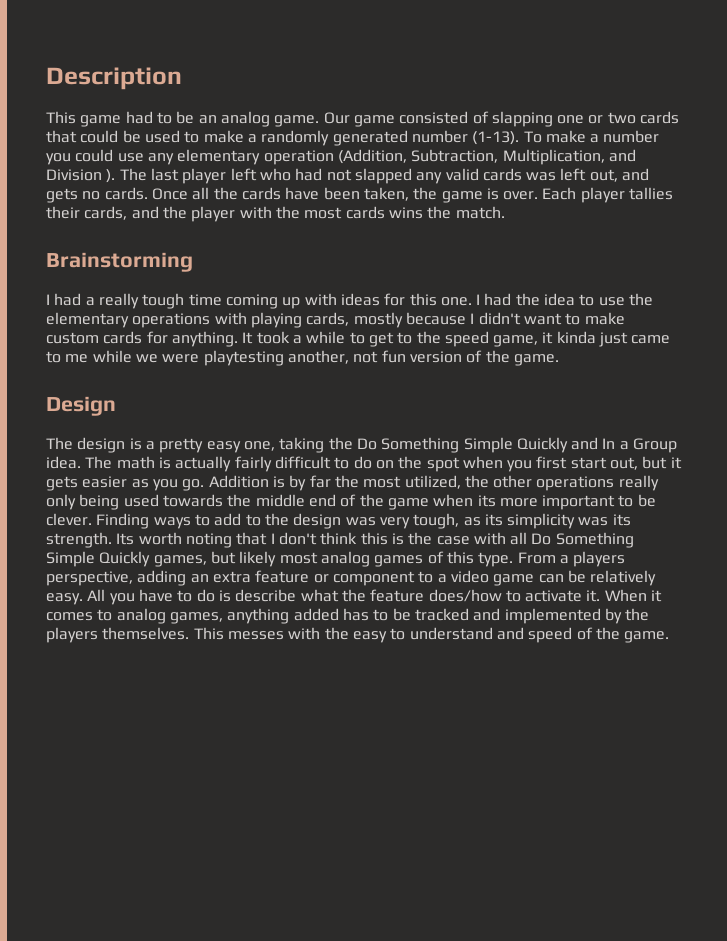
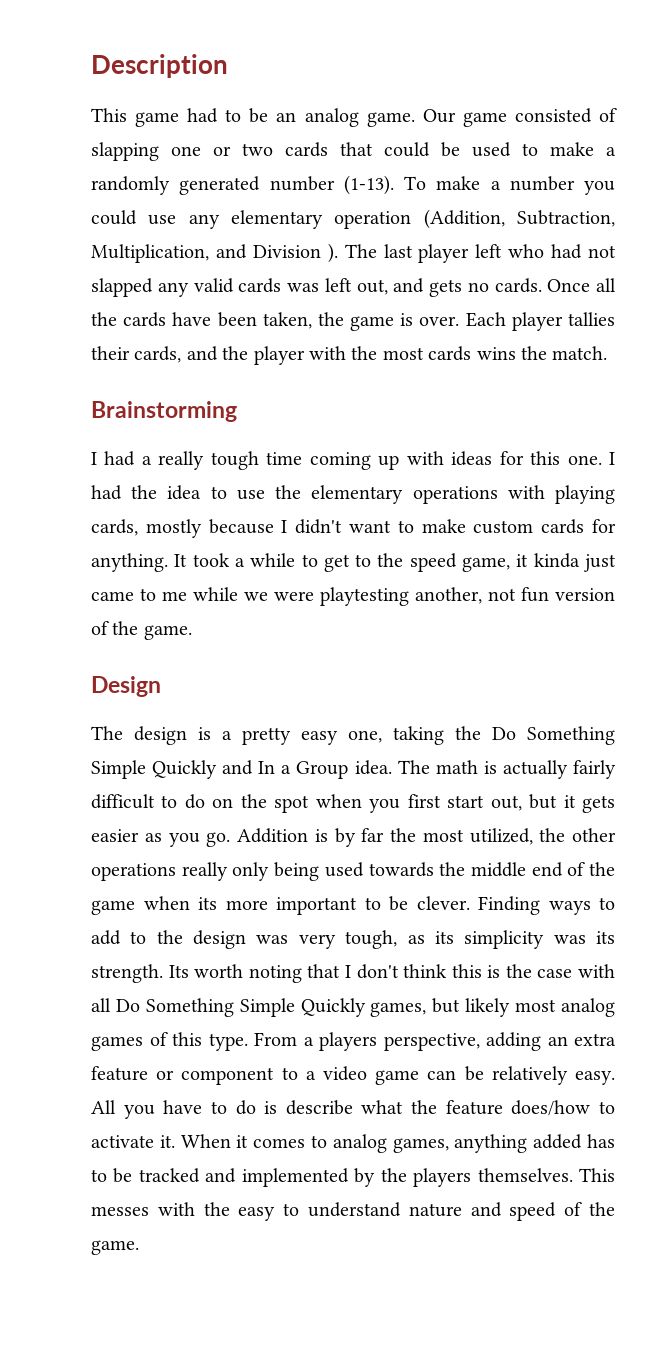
- This messes with the easy to understand and speed of the game.
+ This messes with the easy to understand nature and speed of the game.

